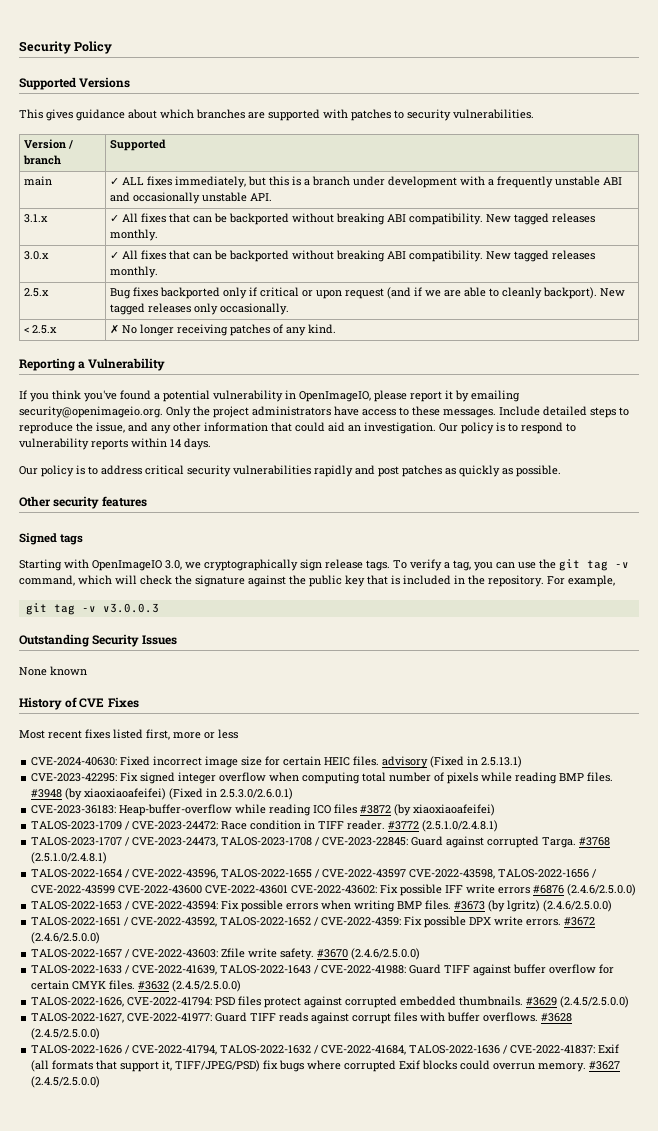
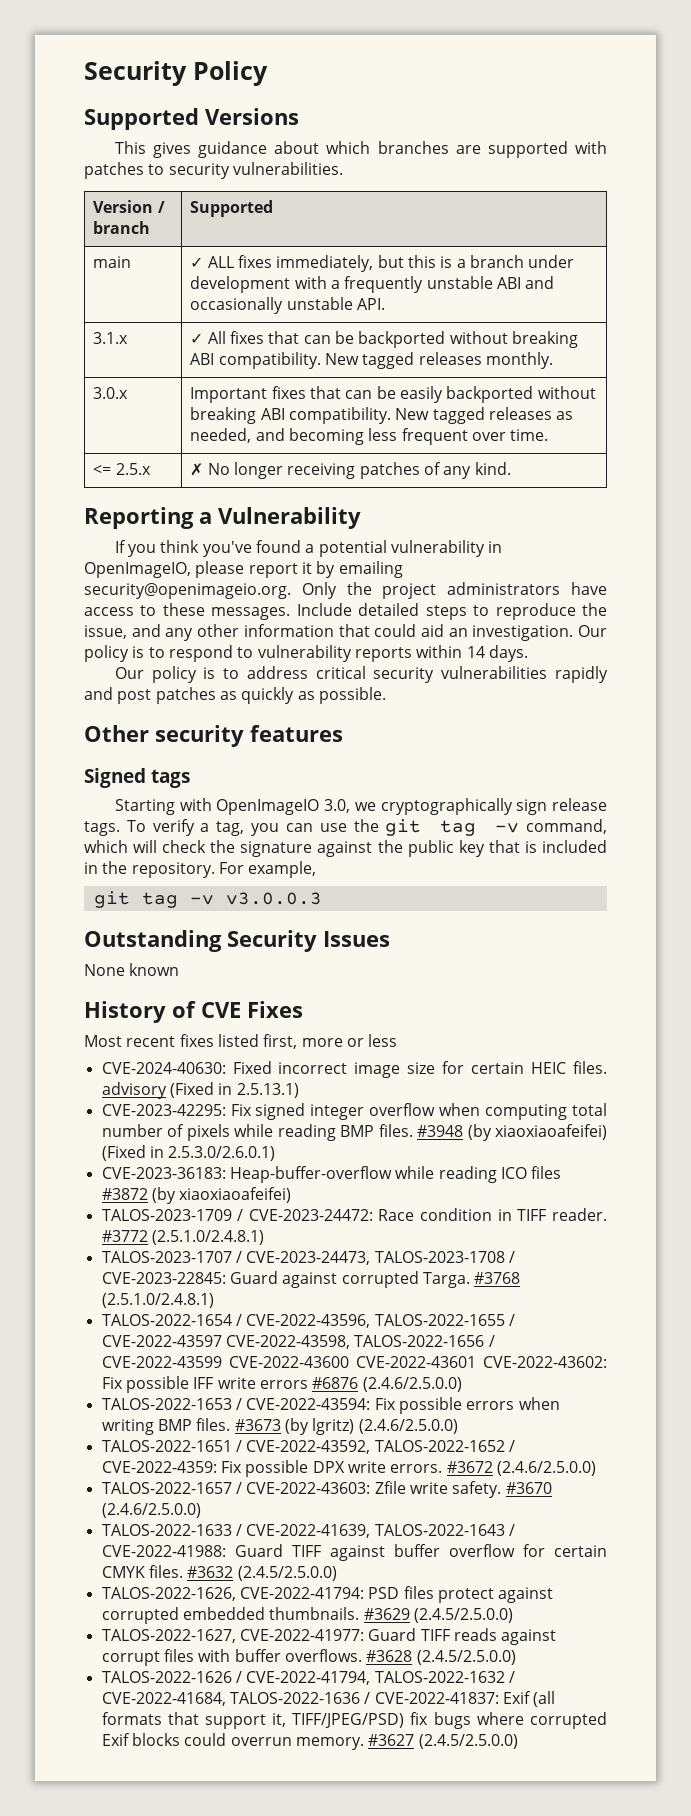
- 3.0.x | ✓ All fixes that can be backported without breaking ABI compatibility. New tagged releases monthly.
- 2.5.x | Bug fixes backported only if critical or upon request (and if we are able to cleanly backport). New tagged releases only occasionally.
- < 2.5.x | ✗ No longer receiving patches of any kind.
+ 3.0.x | Important fixes that can be easily backported without breaking ABI compatibility. New tagged releases as needed, and becoming less frequent over time.
+ <= 2.5.x | ✗ No longer receiving patches of any kind.

